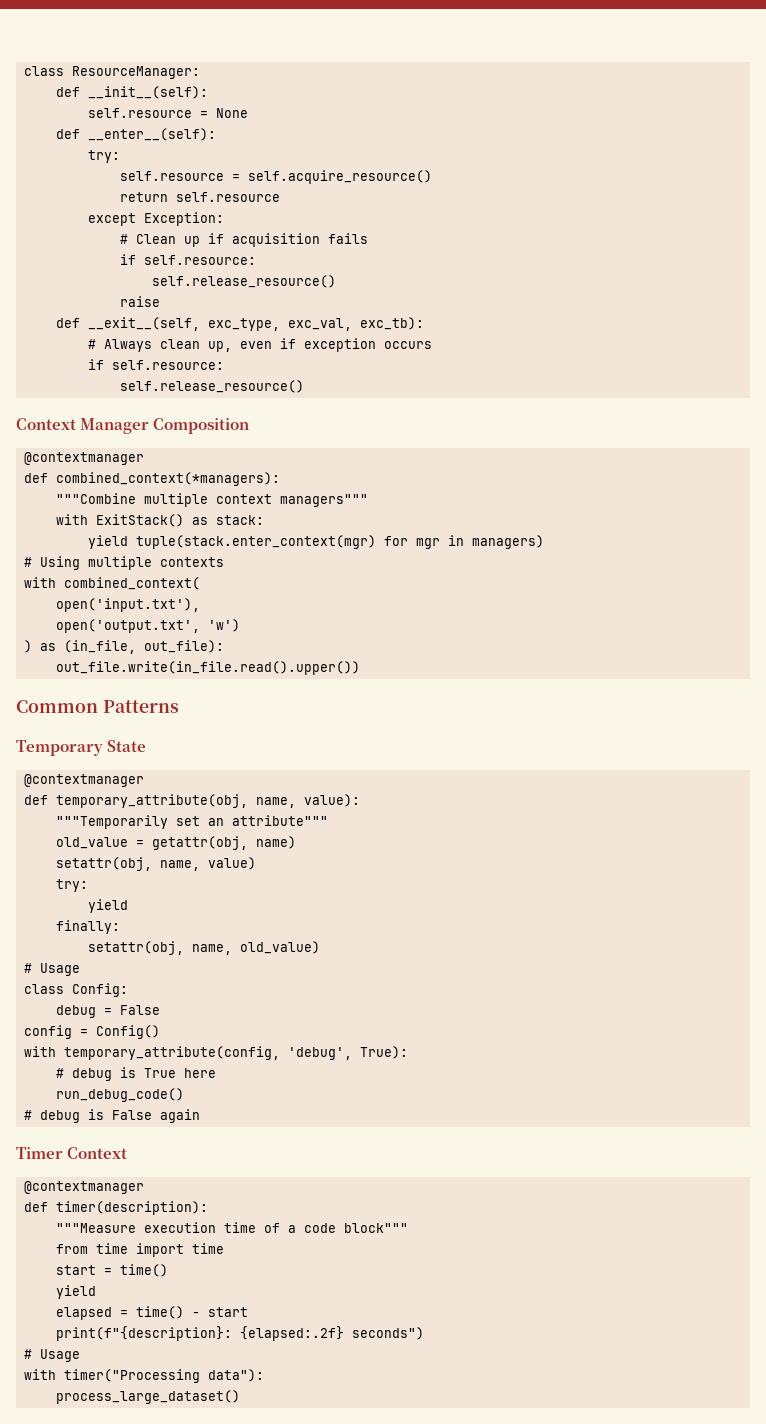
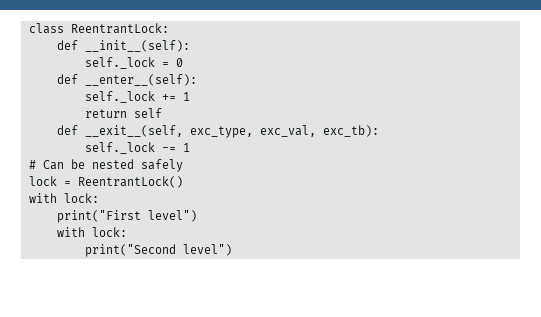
- class ResourceManager:
+ class ReentrantLock:
- self.resource = None
+ self._lock = 0
  def __enter__(self):
- try:
- self.resource = self.acquire_resource()
- return self.resource
- except Exception:
- # Clean up if acquisition fails
- if self.resource:
- self.release_resource()
- raise
+ self._lock += 1
+ return self
- # Always clean up, even if exception occurs
- if self.resource:
- self.release_resource()
- Context Manager Composition
- @contextmanager
- def combined_context(*managers):
- """Combine multiple context managers"""
- with ExitStack() as stack:
- yield tuple(stack.enter_context(mgr) for mgr in managers)
- # Using multiple contexts
- with combined_context(
- open('input.txt'),
- open('output.txt', 'w')
- ) as (in_file, out_file):
- out_file.write(in_file.read().upper())
- Common Patterns
- Temporary State
- @contextmanager
- def temporary_attribute(obj, name, value):
- """Temporarily set an attribute"""
- old_value = getattr(obj, name)
- setattr(obj, name, value)
- try:
- yield
- finally:
- setattr(obj, name, old_value)
- # Usage
- class Config:
- debug = False
- config = Config()
- with temporary_attribute(config, 'debug', True):
- # debug is True here
- run_debug_code()
- # debug is False again
- Timer Context
- @contextmanager
- def timer(description):
- """Measure execution time of a code block"""
- from time import time
- start = time()
- yield
- elapsed = time() - start
- print(f"{description}: {elapsed:.2f} seconds")
- # Usage
- with timer("Processing data"):
- process_large_dataset()
+ self._lock -= 1
+ # Can be nested safely
+ lock = ReentrantLock()
+ with lock:
+ print("First level")
+ with lock:
+ print("Second level")

